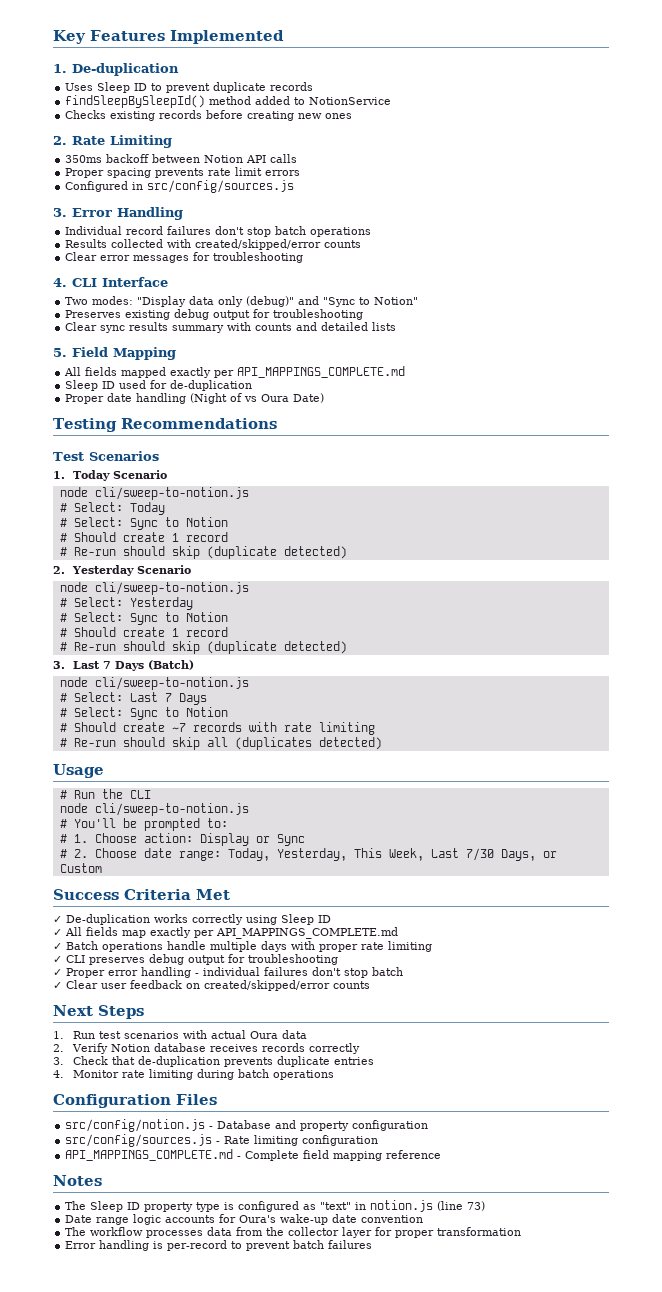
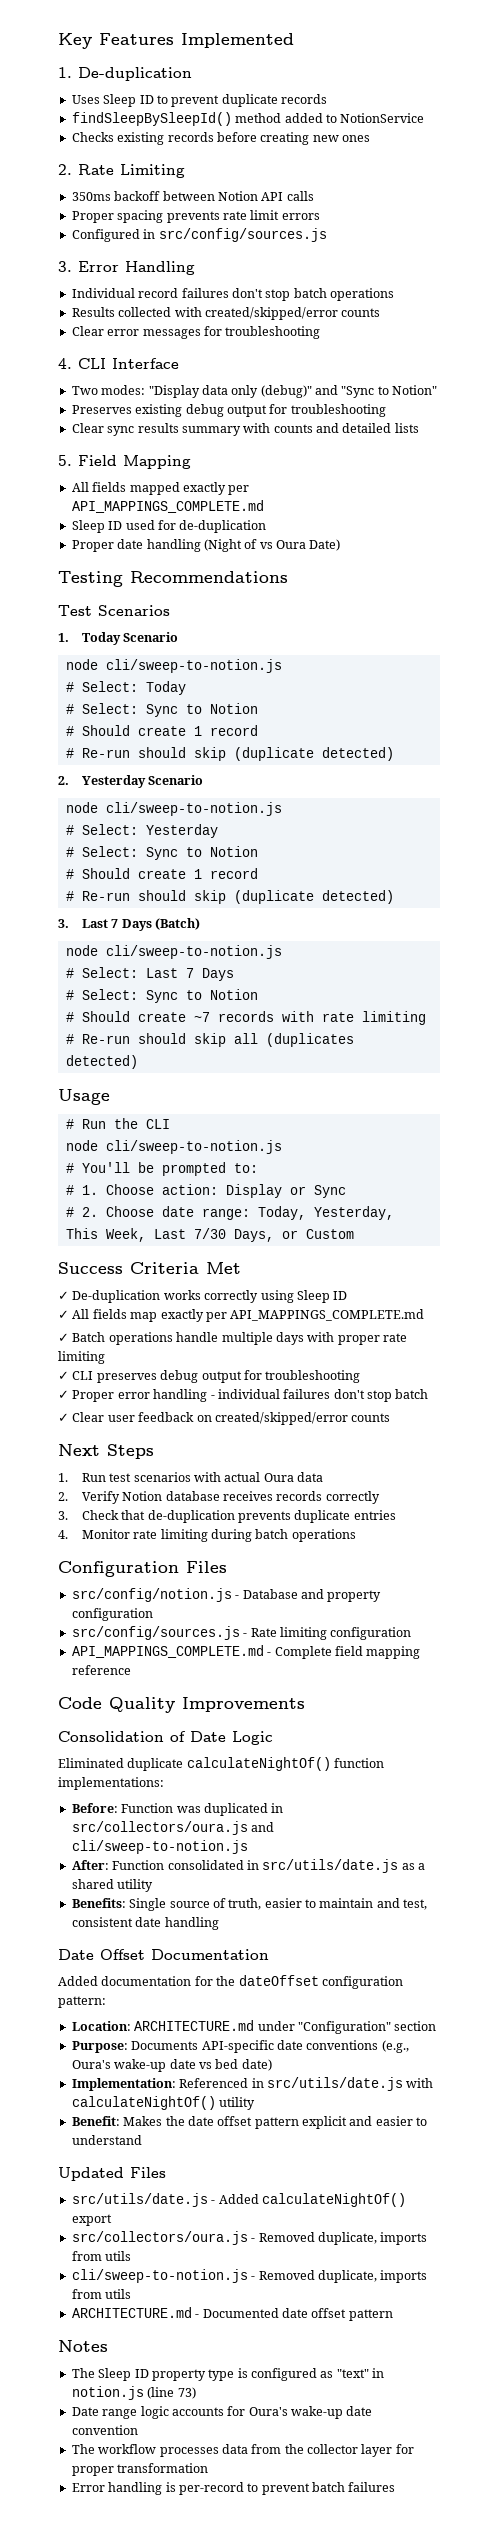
+ Code Quality Improvements
+ Consolidation of Date Logic
+ Eliminated duplicate calculateNightOf() function implementations:
+ Before: Function was duplicated in src/collectors/oura.js and cli/sweep-to-notion.js
+ After: Function consolidated in src/utils/date.js as a shared utility
+ Benefits: Single source of truth, easier to maintain and test, consistent date handling
+ Date Offset Documentation
+ Added documentation for the dateOffset configuration pattern:
+ Location: ARCHITECTURE.md under "Configuration" section
+ Purpose: Documents API-specific date conventions (e.g., Oura's wake-up date vs bed date)
+ Implementation: Referenced in src/utils/date.js with calculateNightOf() utility
+ Benefit: Makes the date offset pattern explicit and easier to understand
+ Updated Files
+ src/utils/date.js - Added calculateNightOf() export
+ src/collectors/oura.js - Removed duplicate, imports from utils
+ cli/sweep-to-notion.js - Removed duplicate, imports from utils
+ ARCHITECTURE.md - Documented date offset pattern

